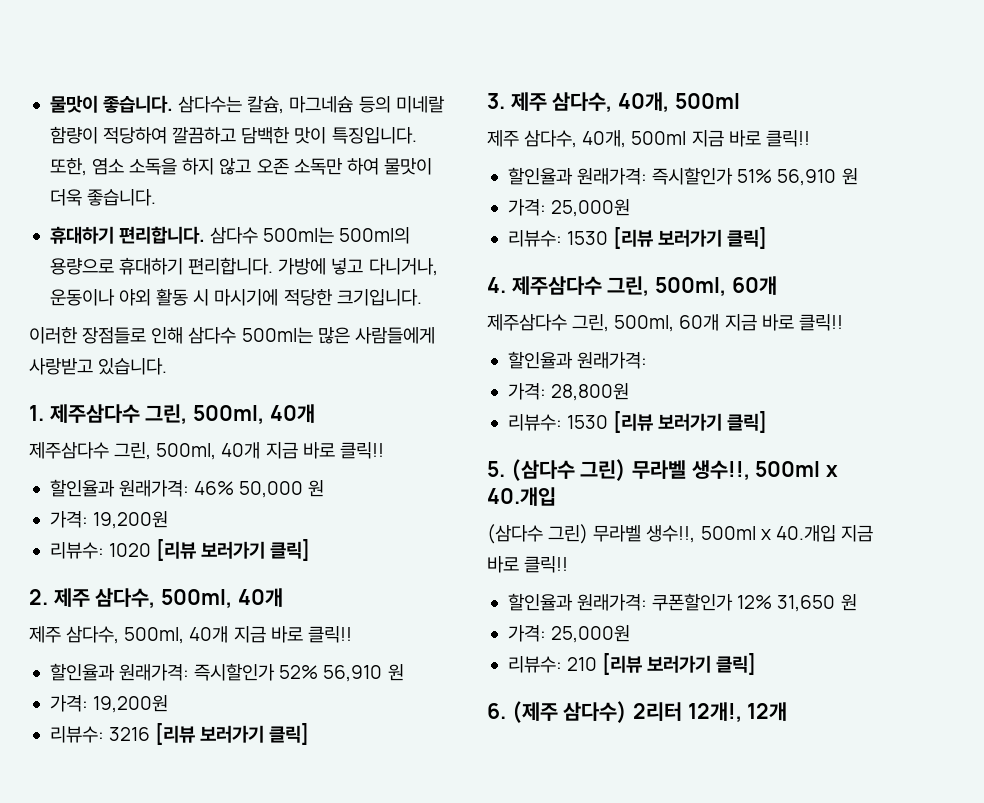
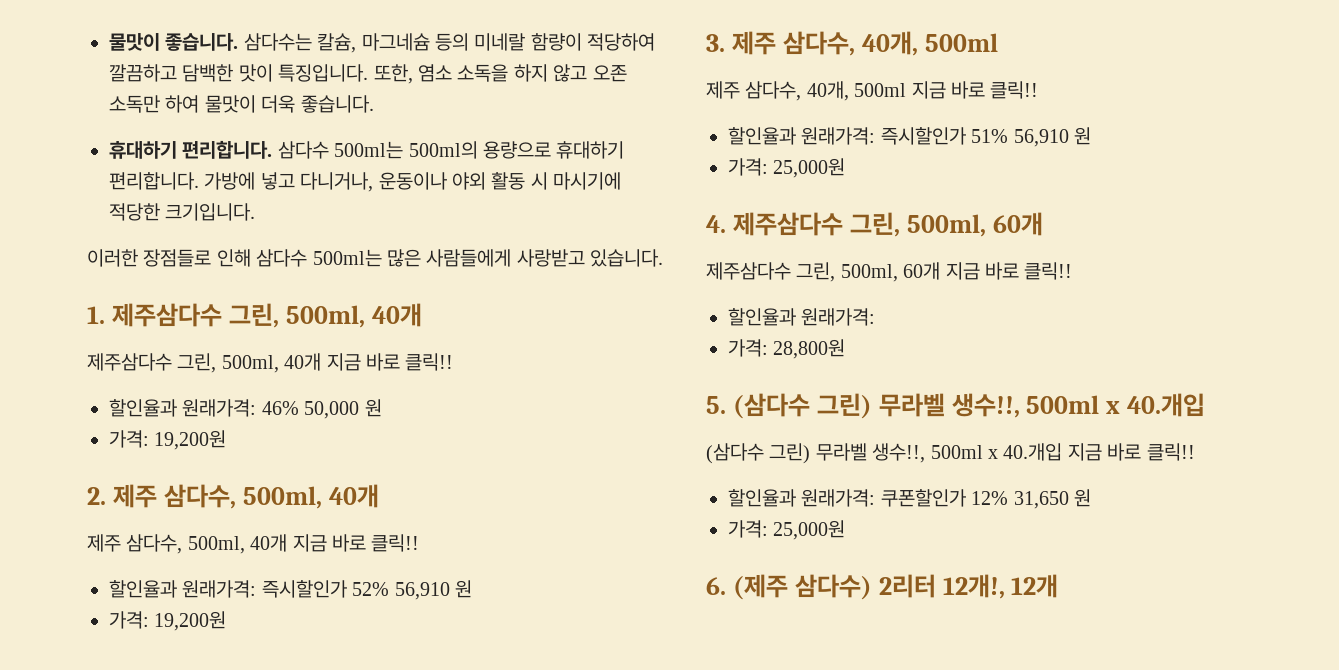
- 리뷰수: 1020 [리뷰 보러가기 클릭]
- 리뷰수: 3216 [리뷰 보러가기 클릭]
  할인율과 원래가격: 즉시할인가 51% 56,910 원
  가격: 25,000원
- 리뷰수: 1530 [리뷰 보러가기 클릭]
  가격: 28,800원
- 리뷰수: 1530 [리뷰 보러가기 클릭]
- 리뷰수: 210 [리뷰 보러가기 클릭]

